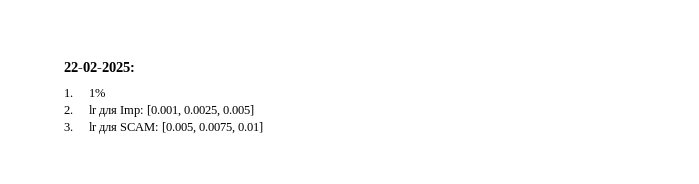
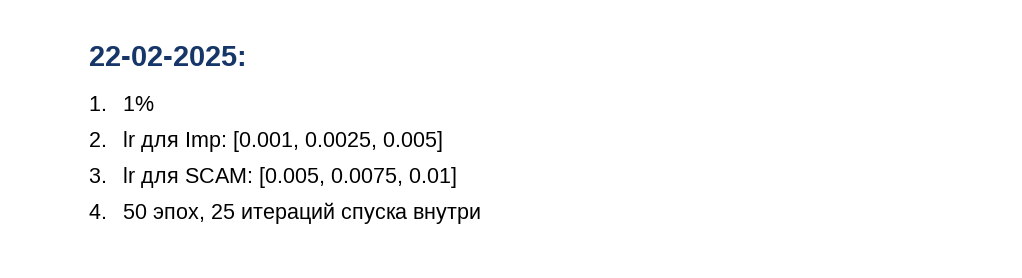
+ 4. 50 эпох, 25 итераций спуска внутри

